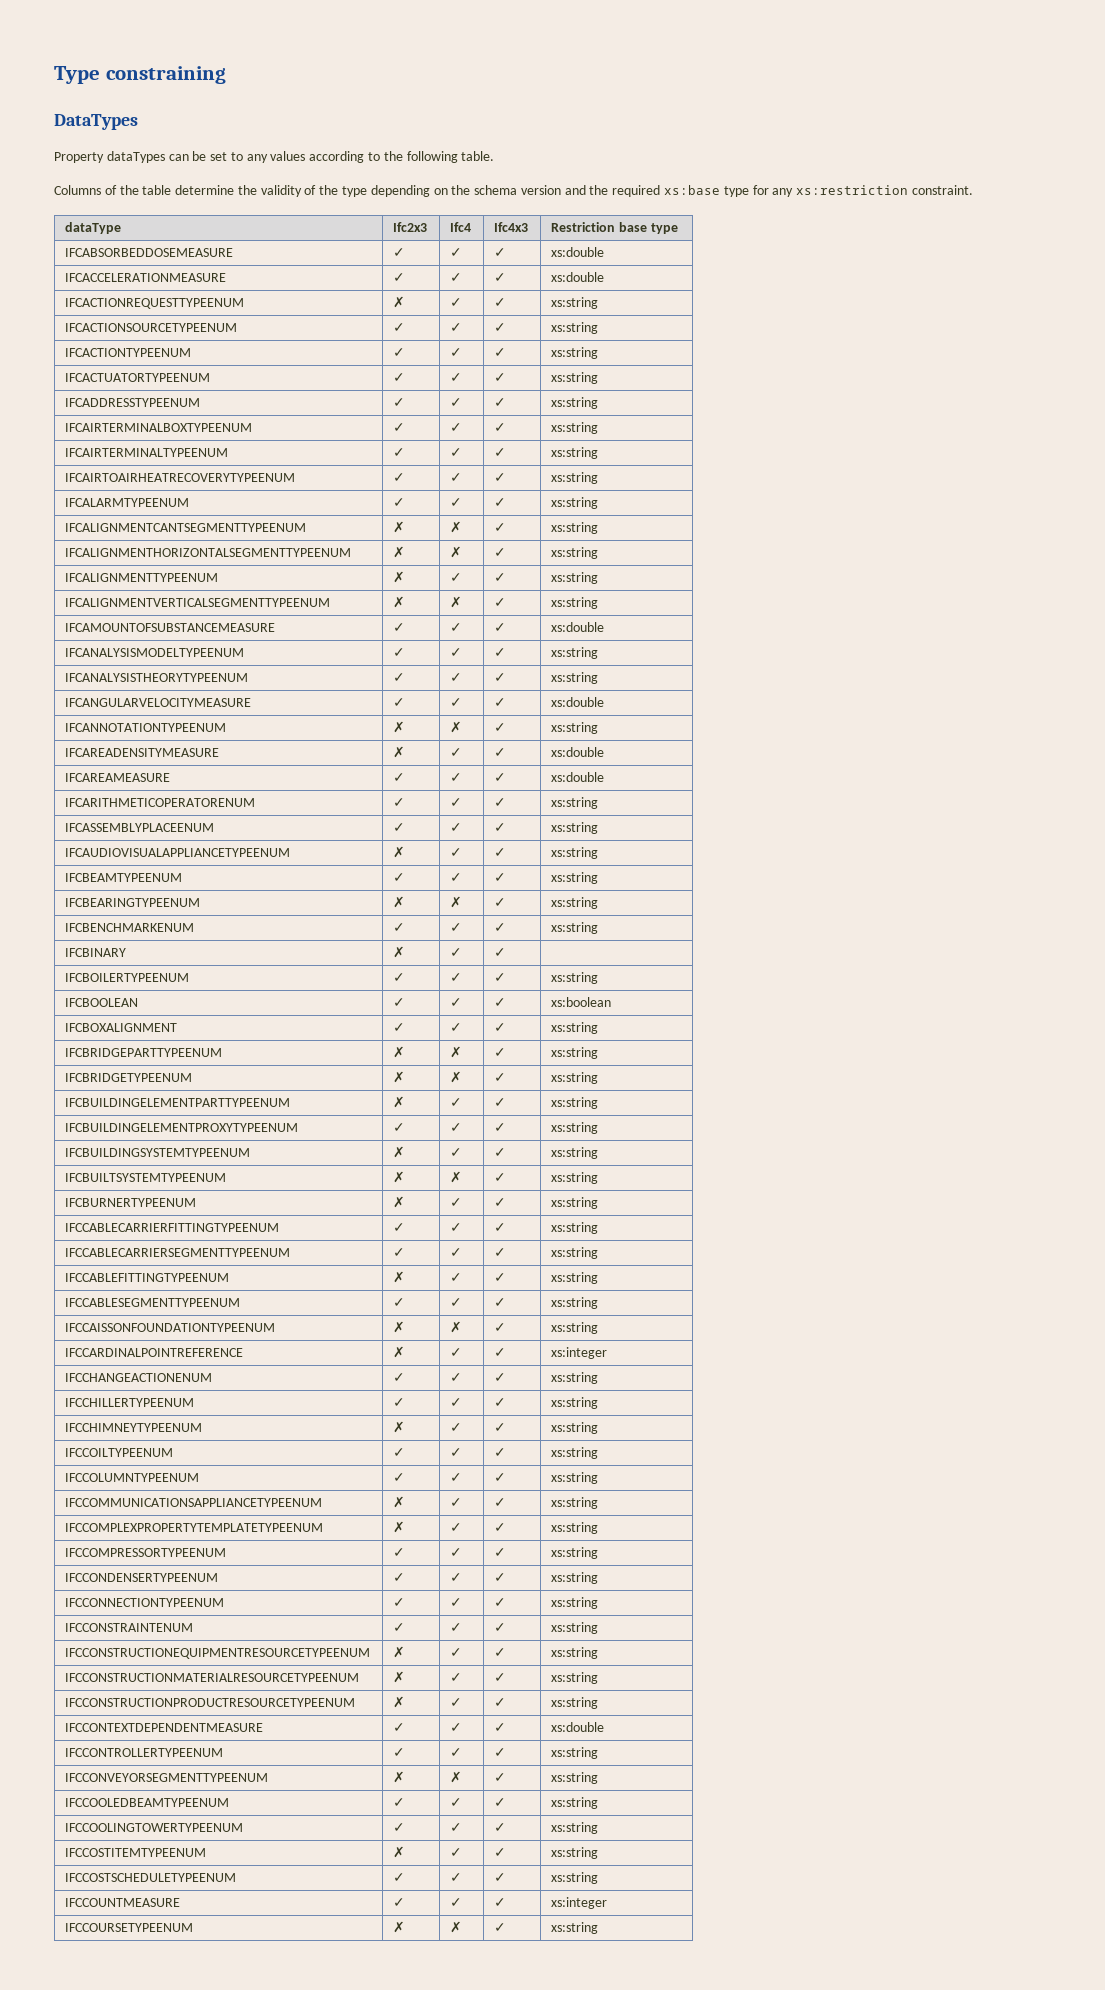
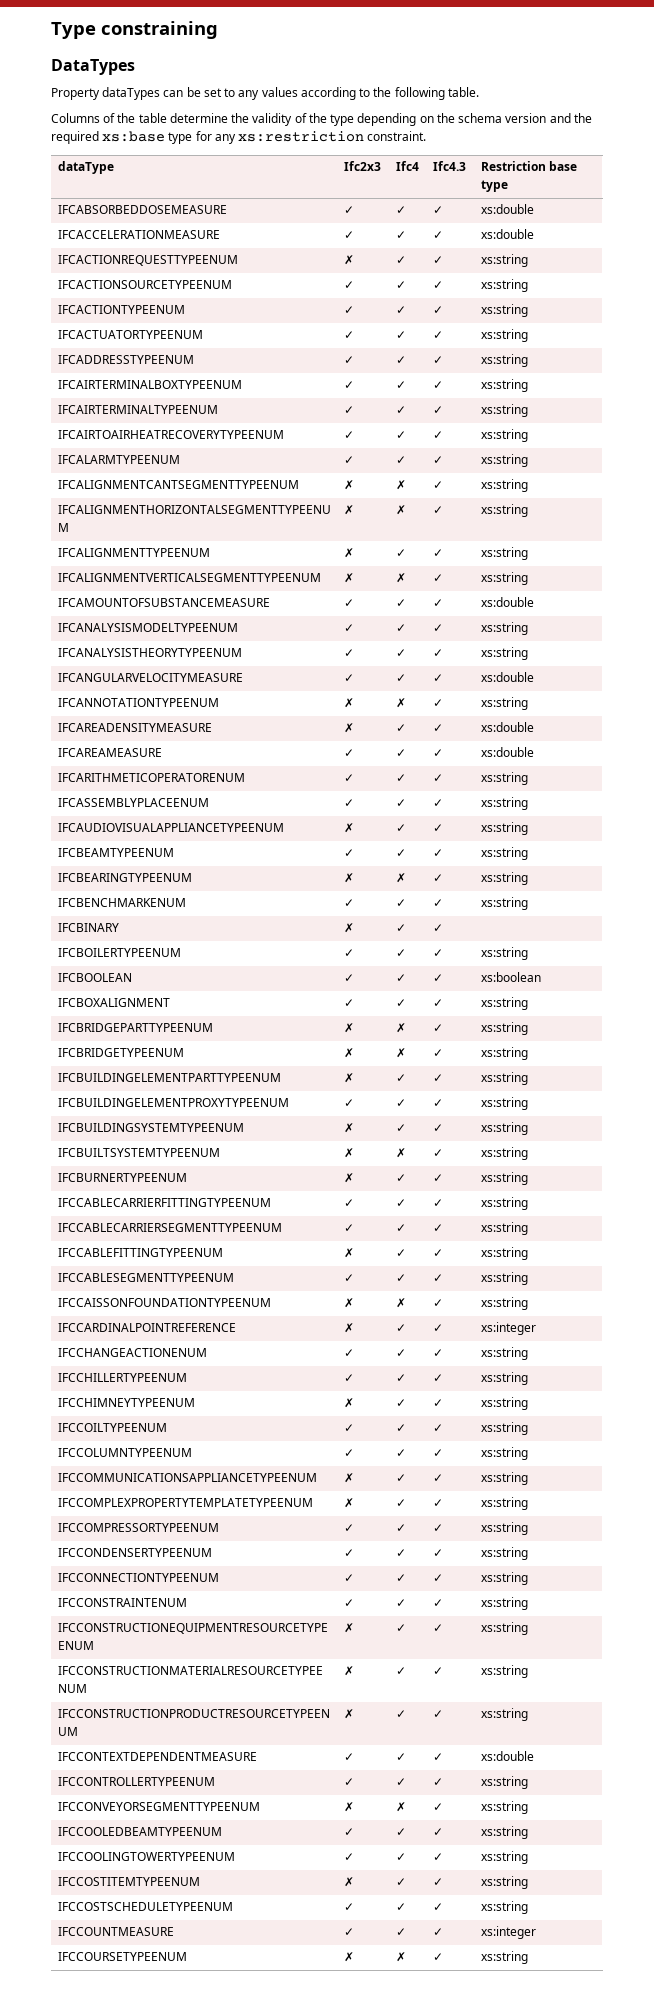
- dataType | Ifc2x3 | Ifc4 | Ifc4x3 | Restriction base type
+ dataType | Ifc2x3 | Ifc4 | Ifc4.3 | Restriction base type

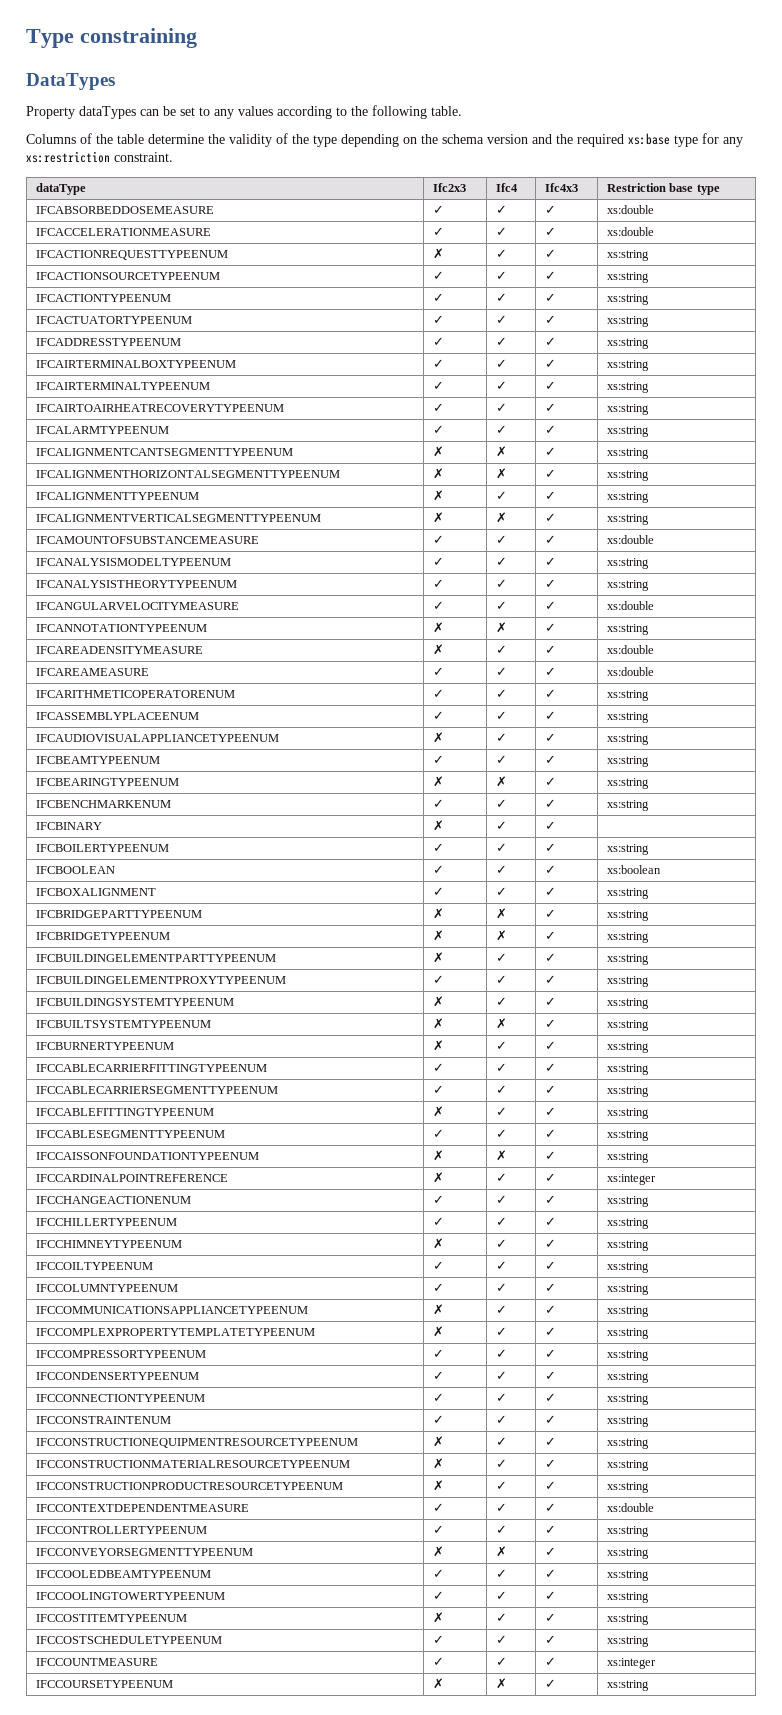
- dataType | Ifc2x3 | Ifc4 | Ifc4.3 | Restriction base type
+ dataType | Ifc2x3 | Ifc4 | Ifc4x3 | Restriction base type

